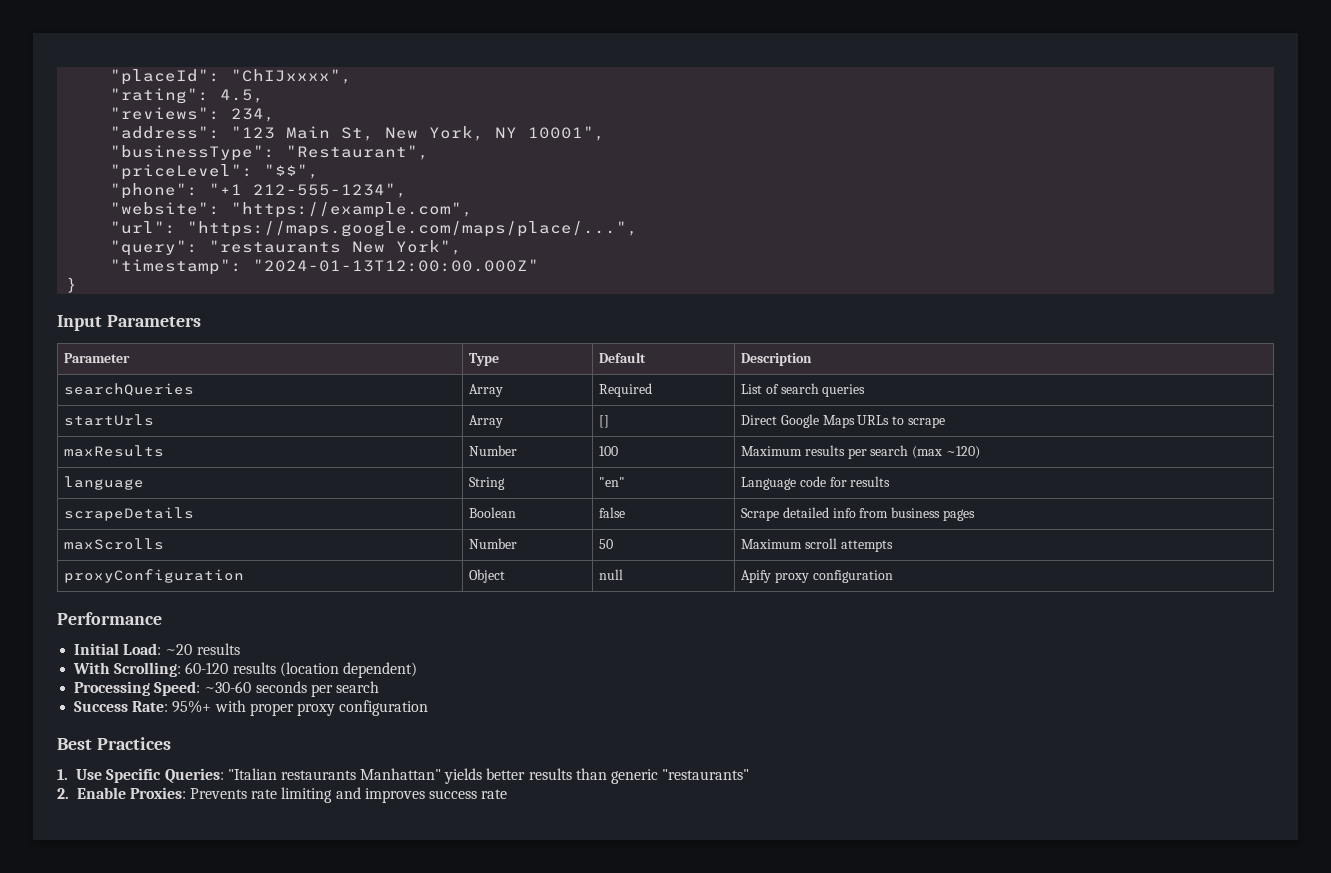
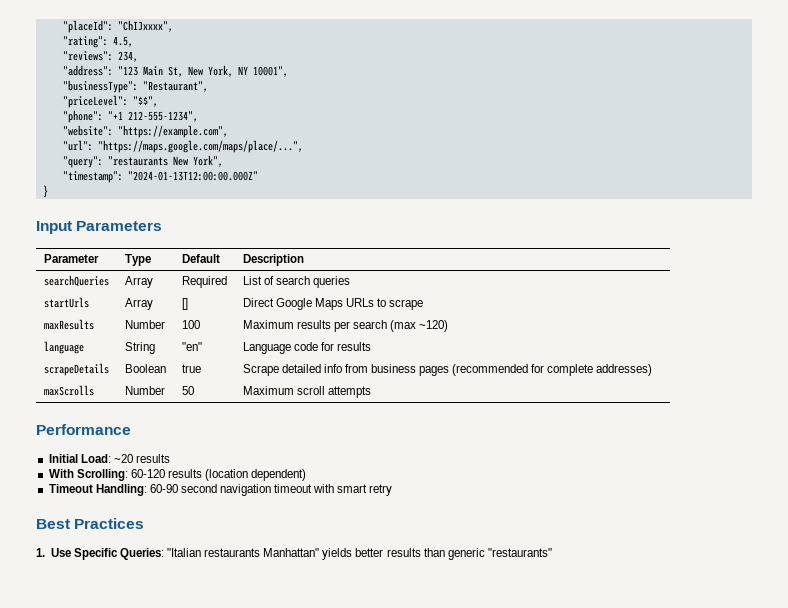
- scrapeDetails | Boolean | false | Scrape detailed info from business pages
+ scrapeDetails | Boolean | true | Scrape detailed info from business pages (recommended for complete addresses)
- proxyConfiguration | Object | null | Apify proxy configuration
- Processing Speed: ~30-60 seconds per search
- Success Rate: 95%+ with proper proxy configuration
+ Timeout Handling: 60-90 second navigation timeout with smart retry
- 2. Enable Proxies: Prevents rate limiting and improves success rate

